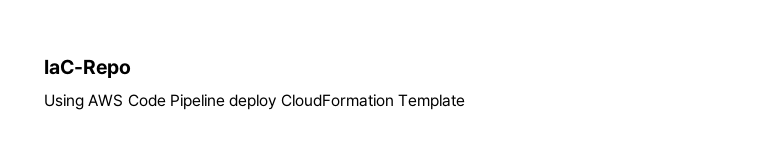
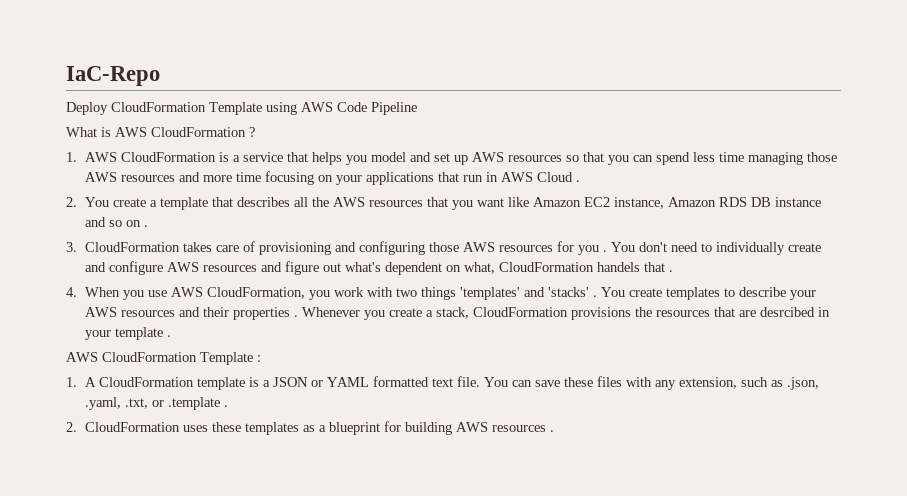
- Using AWS Code Pipeline deploy CloudFormation Template
+ Deploy CloudFormation Template using AWS Code Pipeline
+ What is AWS CloudFormation ?
+ 1. AWS CloudFormation is a service that helps you model and set up AWS resources so that you can spend less time managing those AWS resources and more time focusing on your applications that run in AWS Cloud .
+ 2. You create a template that describes all the AWS resources that you want like Amazon EC2 instance, Amazon RDS DB instance and so on .
+ 3. CloudFormation takes care of provisioning and configuring those AWS resources for you . You don't need to individually create and configure AWS resources and figure out what's dependent on what, CloudFormation handels that .
+ 4. When you use AWS CloudFormation, you work with two things 'templates' and 'stacks' . You create templates to describe your AWS resources and their properties . Whenever you create a stack, CloudFormation provisions the resources that are desrcibed in your template .
+ AWS CloudFormation Template :
+ 1. A CloudFormation template is a JSON or YAML formatted text file. You can save these files with any extension, such as .json, .yaml, .txt, or .template .
+ 2. CloudFormation uses these templates as a blueprint for building AWS resources .

